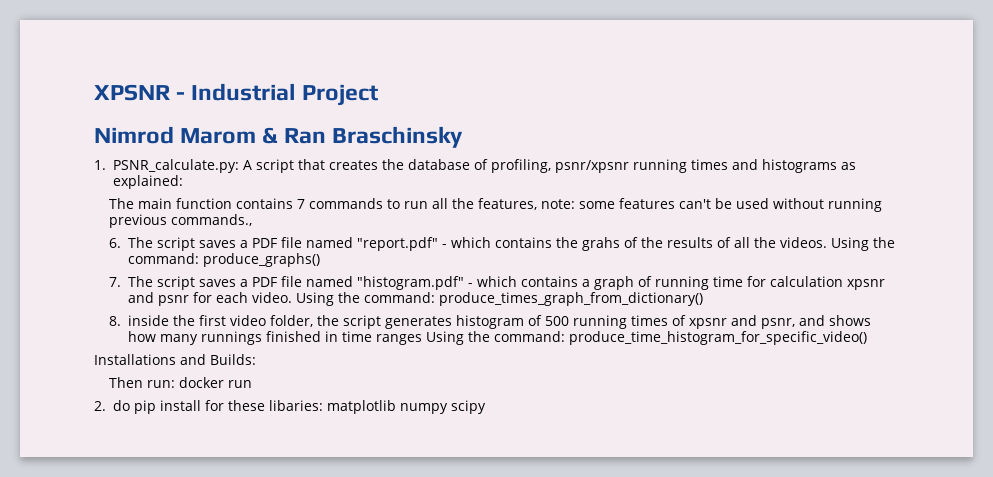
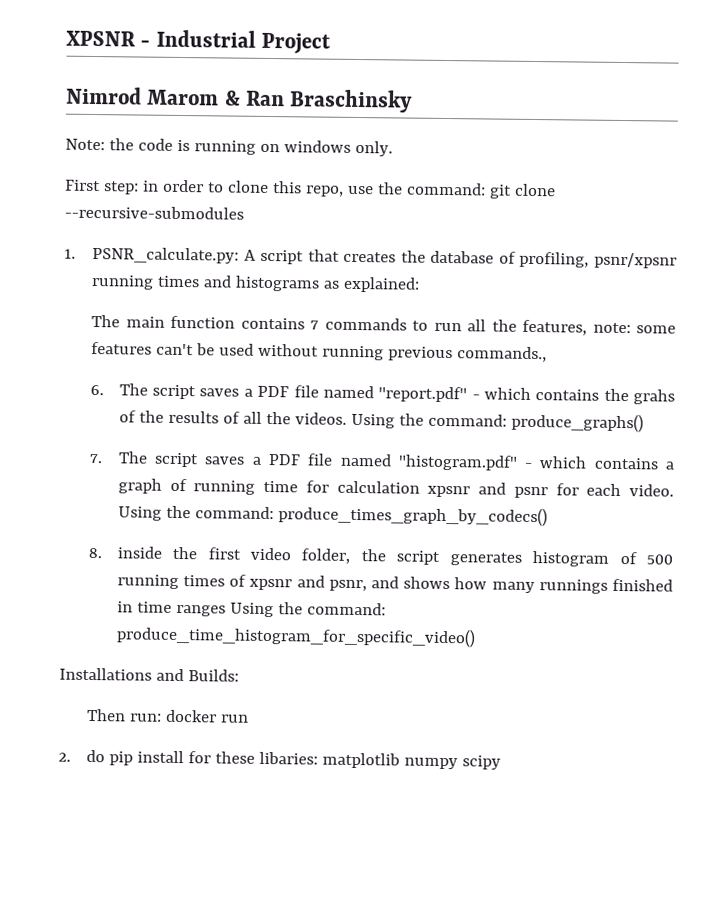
+ Note: the code is running on windows only.
+ First step: in order to clone this repo, use the command: git clone --recursive-submodules
- Using the command: produce_times_graph_from_dictionary()
+ Using the command: produce_times_graph_by_codecs()

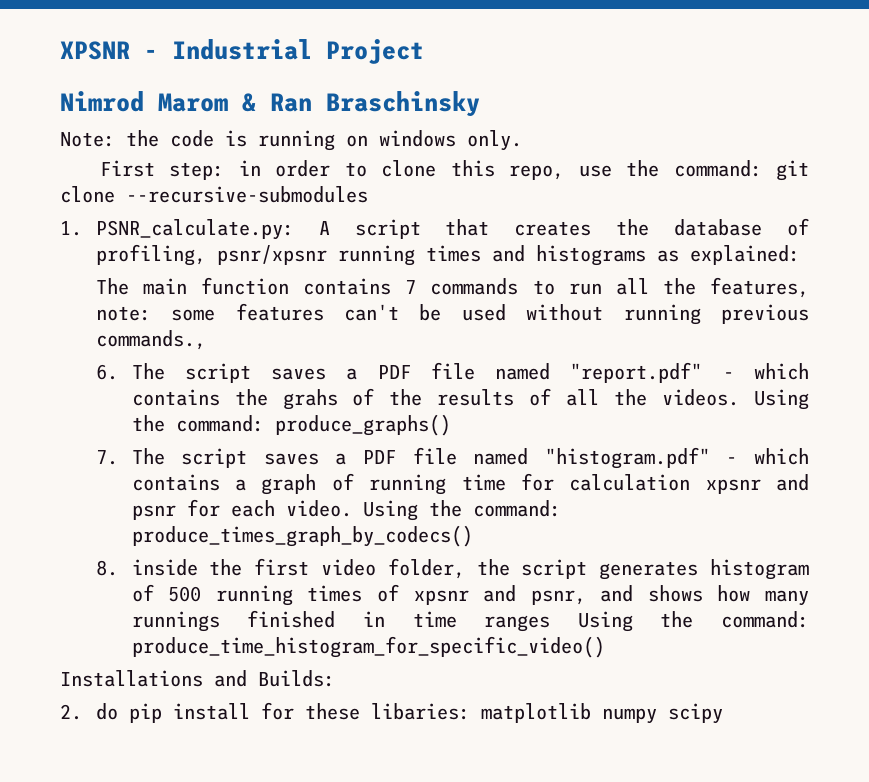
- Then run: docker run

